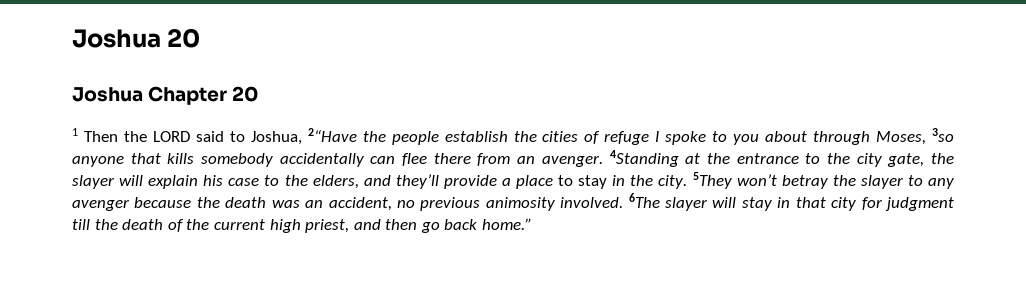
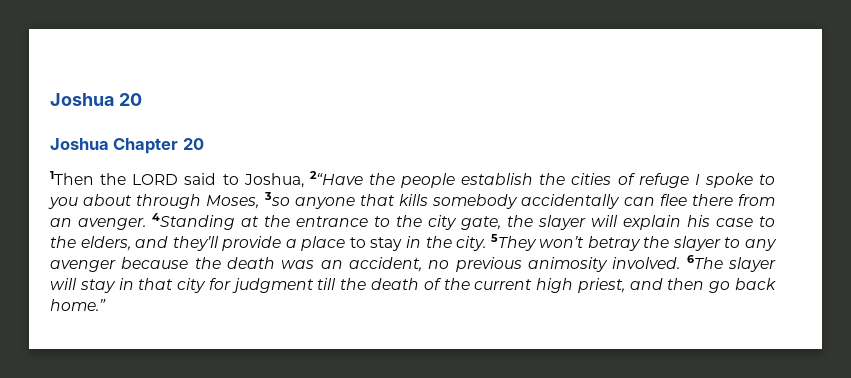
- 1 Then the LORD said to Joshua, 2“Have the people establish the cities of refuge I spoke to you about through Moses, 3so anyone that kills somebody accidentally can flee there from an avenger.
+ 1Then the LORD said to Joshua, 2“Have the people establish the cities of refuge I spoke to you about through Moses, 3so anyone that kills somebody accidentally can flee there from an avenger.

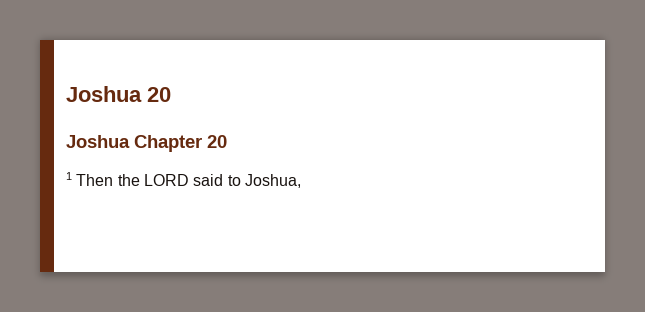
- 1Then the LORD said to Joshua, 2“Have the people establish the cities of refuge I spoke to you about through Moses, 3so anyone that kills somebody accidentally can flee there from an avenger. 4Standing at the entrance to the city gate, the slayer will explain his case to the elders, and they’ll provide a place to stay in the city. 5They won’t betray the slayer to any avenger because the death was an accident, no previous animosity involved. 6The slayer will stay in that city for judgment till the death of the current high priest, and then go back home.”
+ 1 Then the LORD said to Joshua,

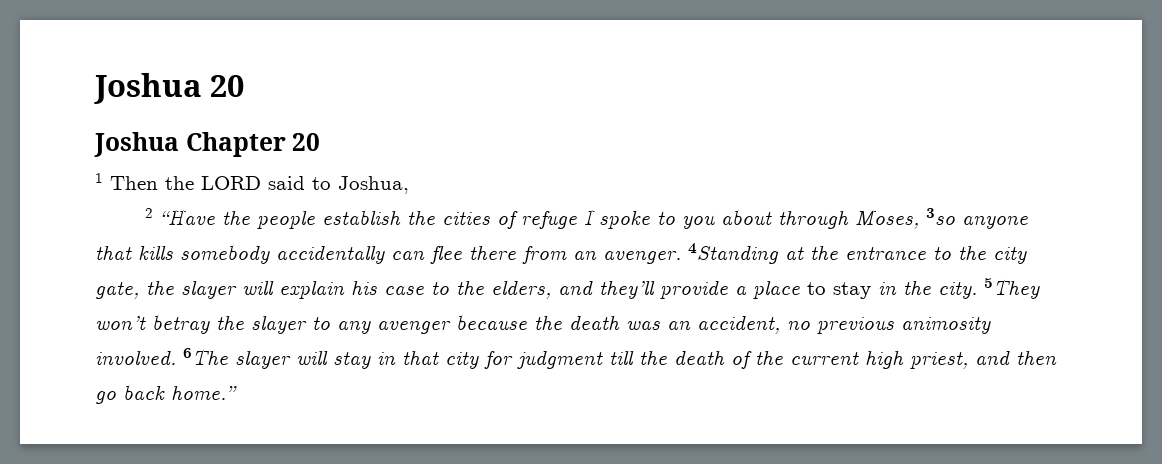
+ 2 “Have the people establish the cities of refuge I spoke to you about through Moses, 3so anyone that kills somebody accidentally can flee there from an avenger. 4Standing at the entrance to the city gate, the slayer will explain his case to the elders, and they’ll provide a place to stay in the city. 5They won’t betray the slayer to any avenger because the death was an accident, no previous animosity involved. 6The slayer will stay in that city for judgment till the death of the current high priest, and then go back home.”

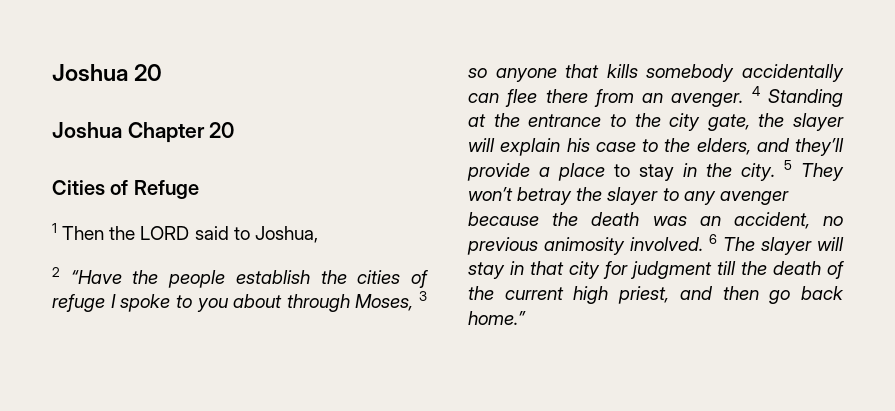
+ Cities of Refuge
- 2 “Have the people establish the cities of refuge I spoke to you about through Moses, 3so anyone that kills somebody accidentally can flee there from an avenger.
+ 2 “Have the people establish the cities of refuge I spoke to you about through Moses, 3 so anyone that kills somebody accidentally can flee there from an avenger.
- 4Standing at the entrance to the city gate, the slayer will explain his case to the elders, and they’ll provide a place to stay in the city.
+ 4 Standing at the entrance to the city gate, the slayer will explain his case to the elders, and they’ll provide a place to stay in the city.
- 5They won’t betray the slayer to any avenger because the death was an accident, no previous animosity involved.
+ 5 They won’t betray the slayer to any avenger because the death was an accident, no previous animosity involved.
- 6The slayer will stay in that city for judgment till the death of the current high priest, and then go back home.”
+ 6 The slayer will stay in that city for judgment till the death of the current high priest, and then go back home.”

